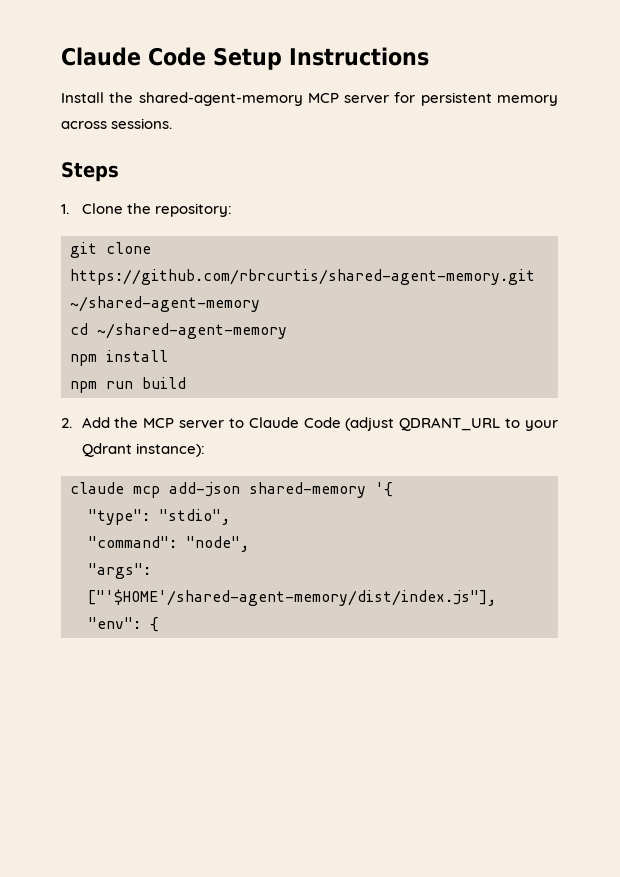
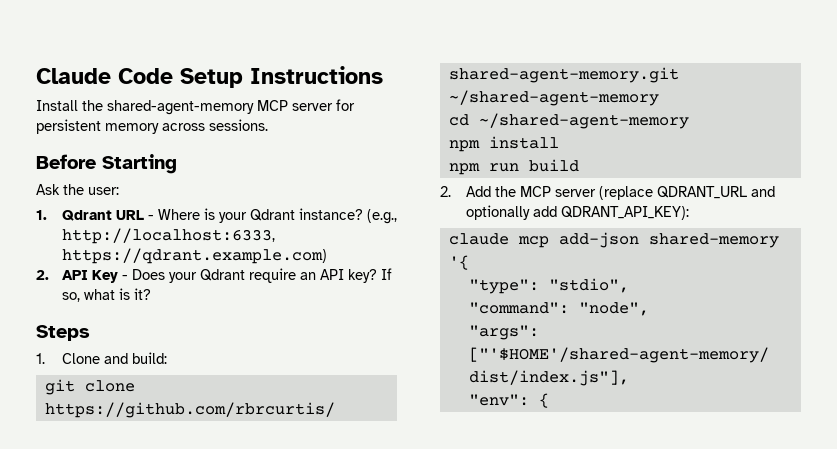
+ Before Starting
+ Ask the user:
+ 1. Qdrant URL - Where is your Qdrant instance? (e.g., http://localhost:6333, https://qdrant.example.com)
+ 2. API Key - Does your Qdrant require an API key? If so, what is it?
- 1. Clone the repository:
+ 1. Clone and build:
- 2. Add the MCP server to Claude Code (adjust QDRANT_URL to your Qdrant instance):
+ 2. Add the MCP server (replace QDRANT_URL and optionally add QDRANT_API_KEY):

